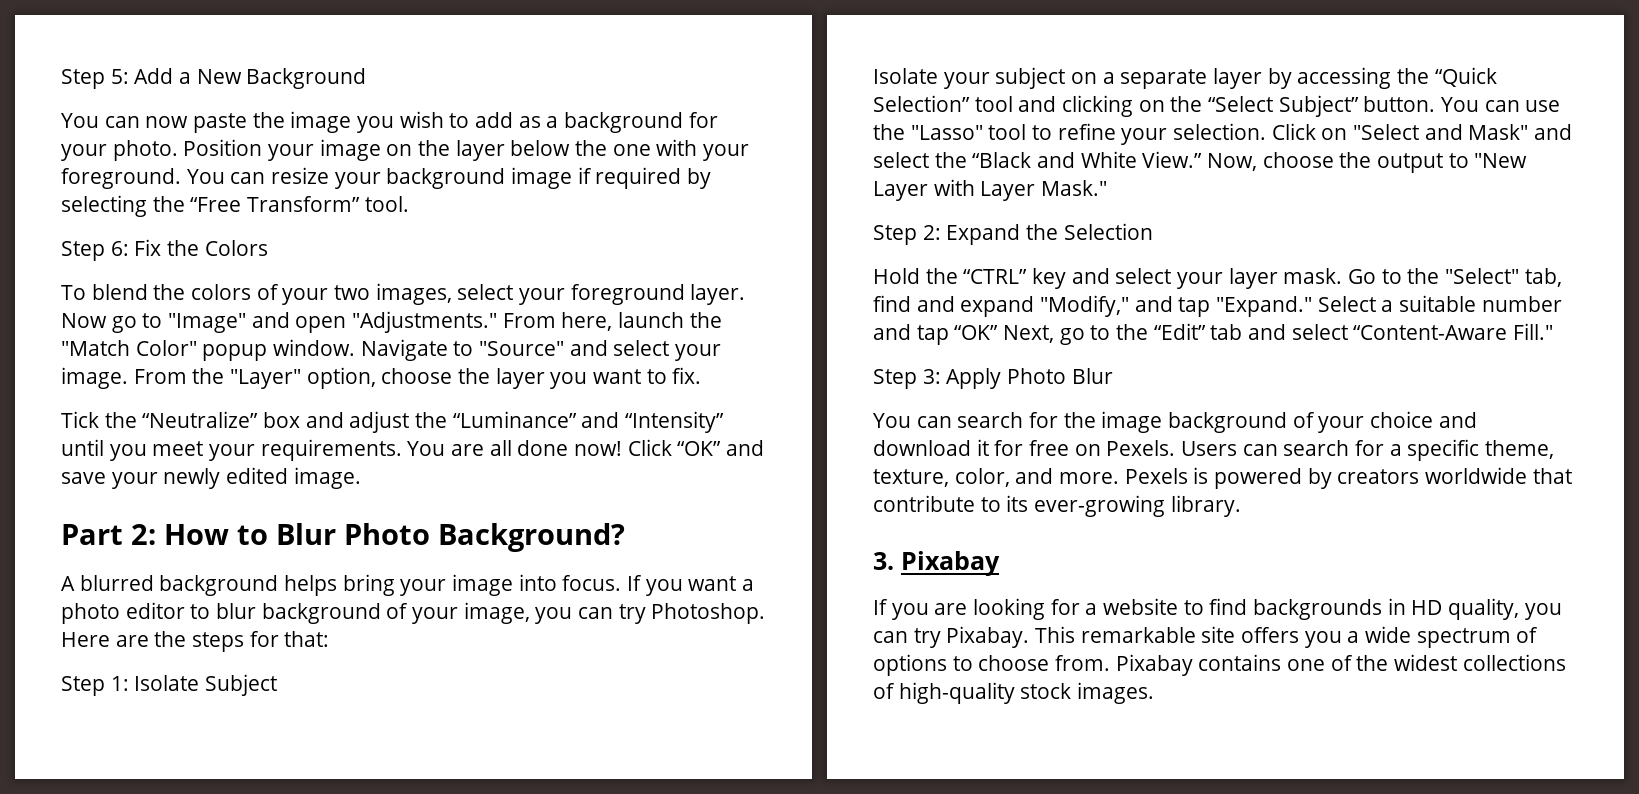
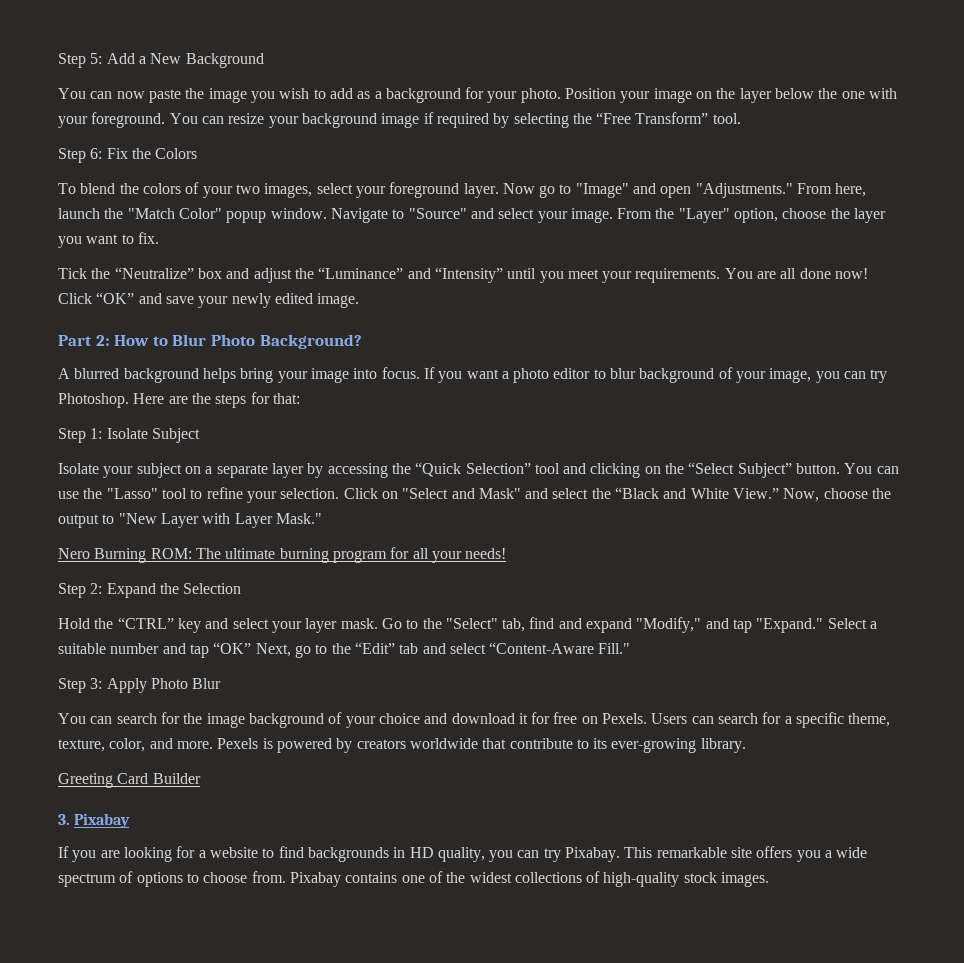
+ Nero Burning ROM: The ultimate burning program for all your needs!
+ Greeting Card Builder

